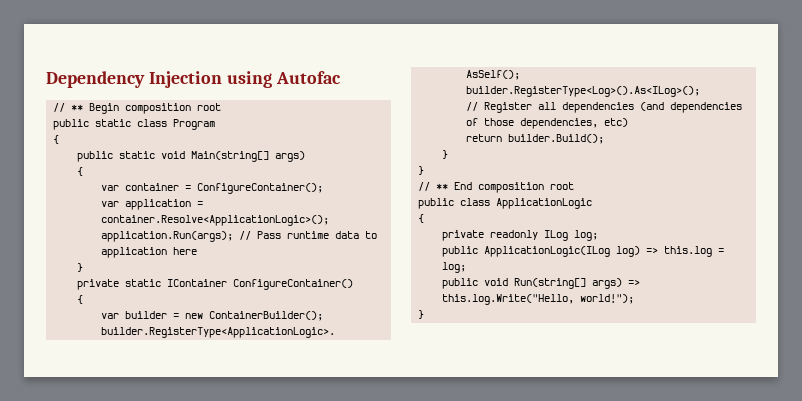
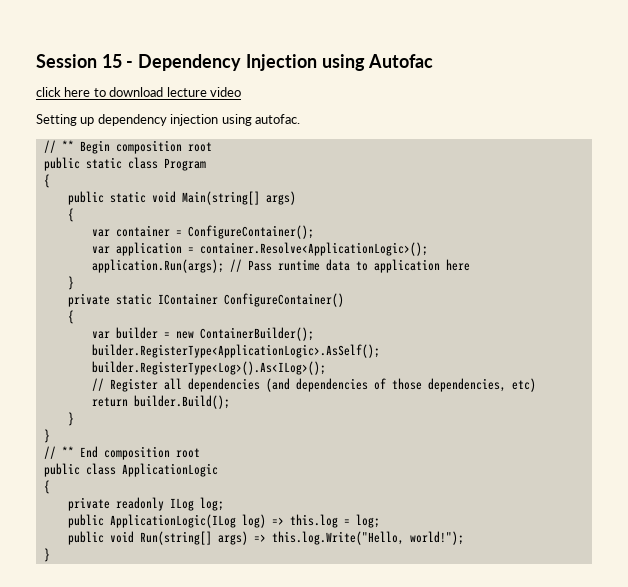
- Dependency Injection using Autofac
+ Session 15 - Dependency Injection using Autofac
+ click here to download lecture video
+ Setting up dependency injection using autofac.

